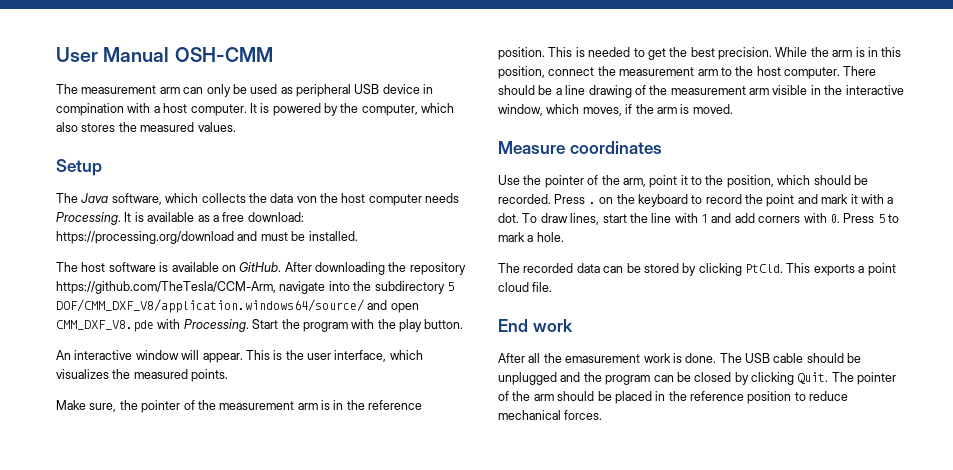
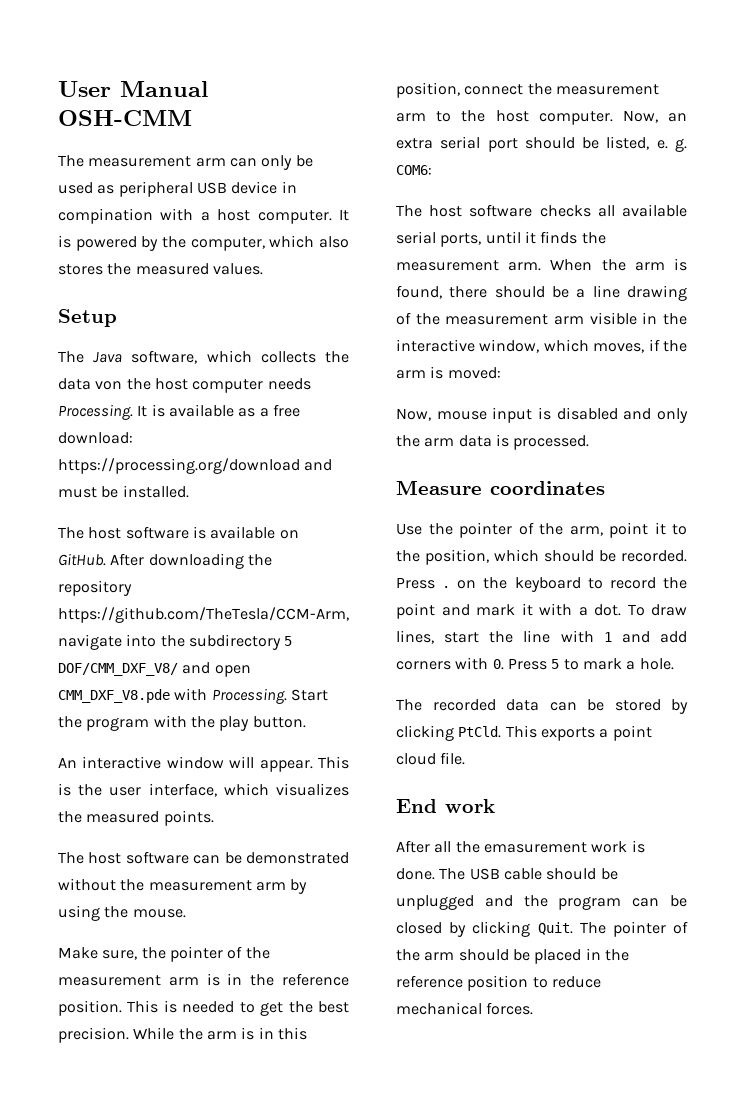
- After downloading the repository https://github.com/TheTesla/CCM-Arm, navigate into the subdirectory 5 DOF/CMM_DXF_V8/application.windows64/source/ and open CMM_DXF_V8.pde with Processing.
+ After downloading the repository https://github.com/TheTesla/CCM-Arm, navigate into the subdirectory 5 DOF/CMM_DXF_V8/ and open CMM_DXF_V8.pde with Processing.
+ The host software can be demonstrated without the measurement arm by using the mouse.
- There should be a line drawing of the measurement arm visible in the interactive window, which moves, if the arm is moved.
+ Now, an extra serial port should be listed, e. g. COM6:
+ The host software checks all available serial ports, until it finds the measurement arm. When the arm is found, there should be a line drawing of the measurement arm visible in the interactive window, which moves, if the arm is moved:
+ Now, mouse input is disabled and only the arm data is processed.

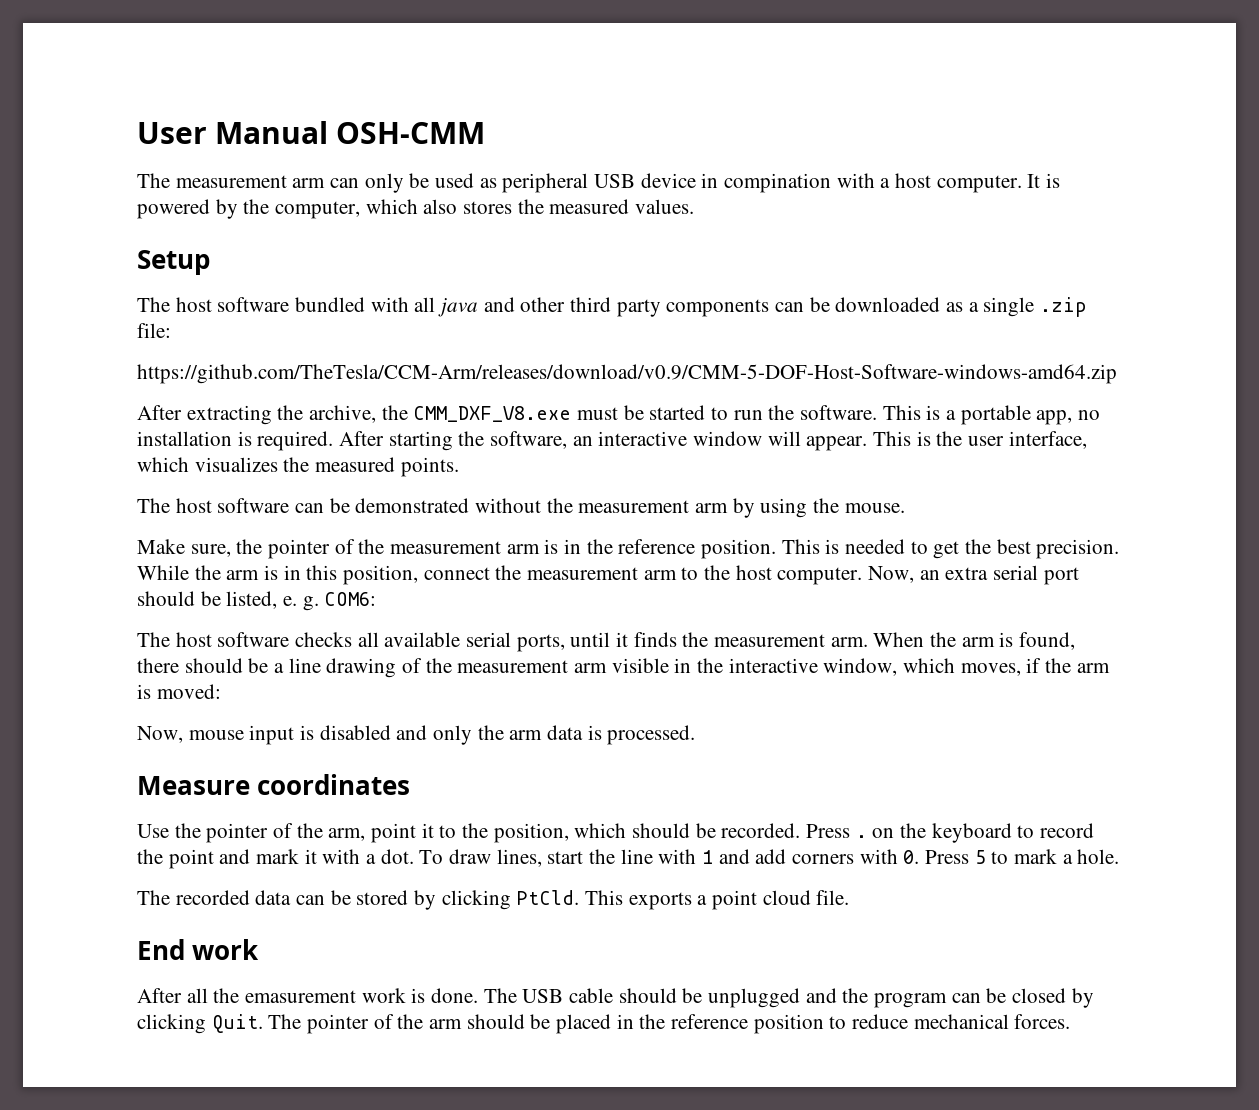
- The Java software, which collects the data von the host computer needs Processing. It is available as a free download: https://processing.org/download and must be installed.
- The host software is available on GitHub. After downloading the repository https://github.com/TheTesla/CCM-Arm, navigate into the subdirectory 5 DOF/CMM_DXF_V8/ and open CMM_DXF_V8.pde with Processing. Start the program with the play button.
- An interactive window will appear.
+ The host software bundled with all java and other third party components can be downloaded as a single .zip file:
+ https://github.com/TheTesla/CCM-Arm/releases/download/v0.9/CMM-5-DOF-Host-Software-windows-amd64.zip
+ After extracting the archive, the CMM_DXF_V8.exe must be started to run the software. This is a portable app, no installation is required. After starting the software, an interactive window will appear.

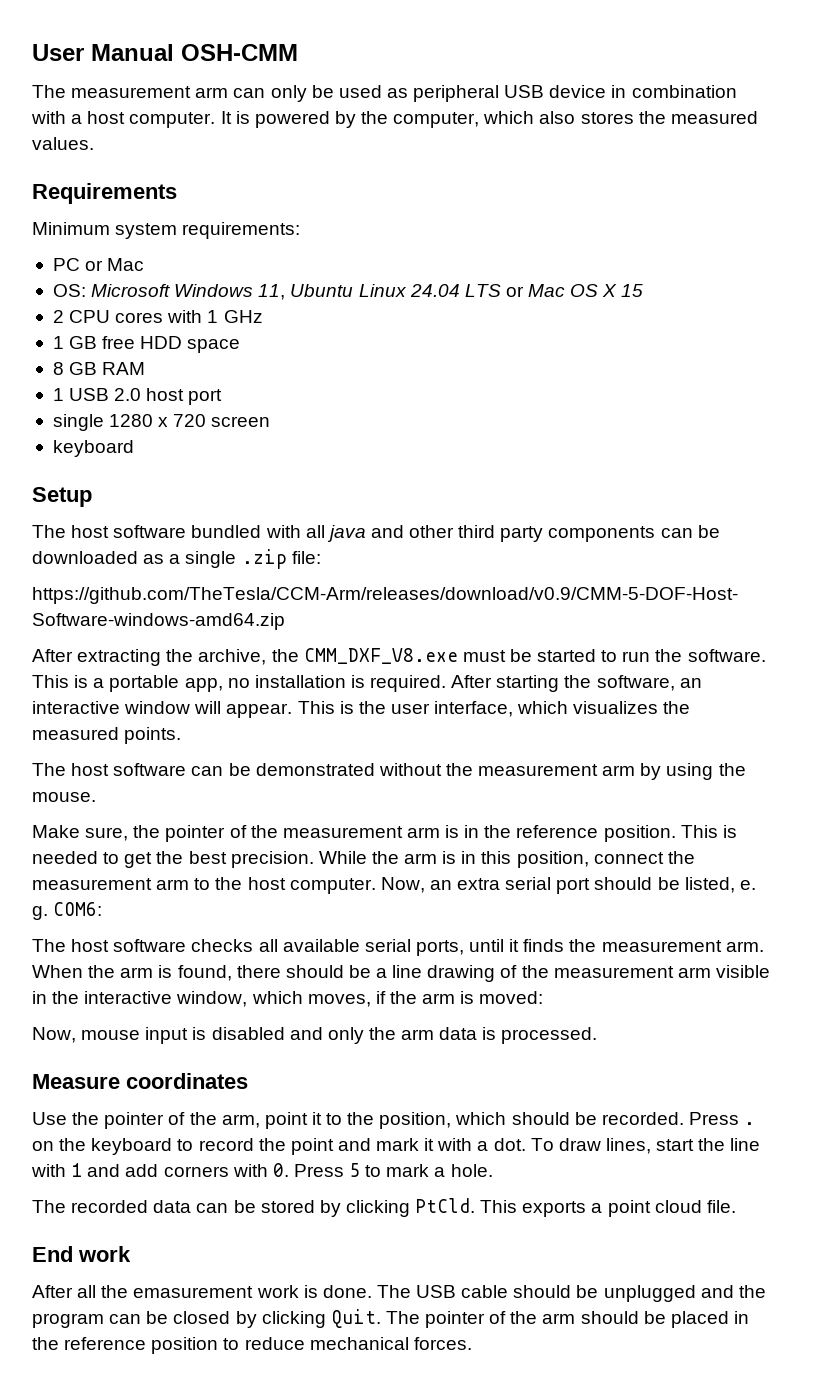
- The measurement arm can only be used as peripheral USB device in compination with a host computer.
+ The measurement arm can only be used as peripheral USB device in combination with a host computer.
+ Requirements
+ Minimum system requirements:
+ PC or Mac
+ OS: Microsoft Windows 11, Ubuntu Linux 24.04 LTS or Mac OS X 15
+ 2 CPU cores with 1 GHz
+ 1 GB free HDD space
+ 8 GB RAM
+ 1 USB 2.0 host port
+ single 1280 x 720 screen
+ keyboard

